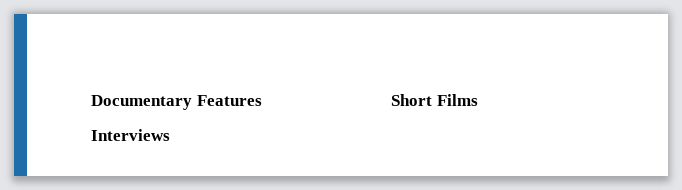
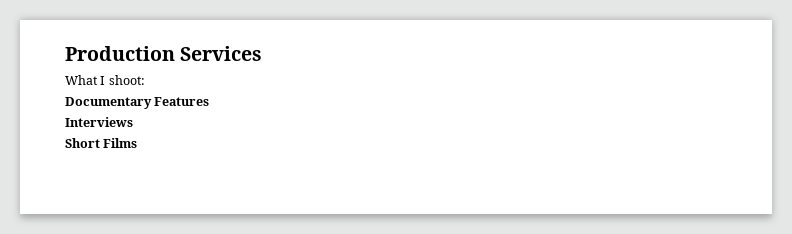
+ Production Services
+ What I shoot:

